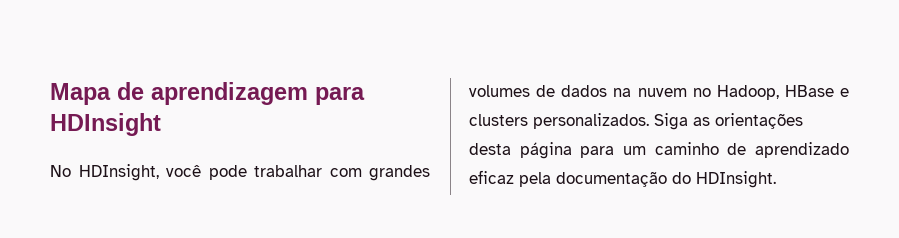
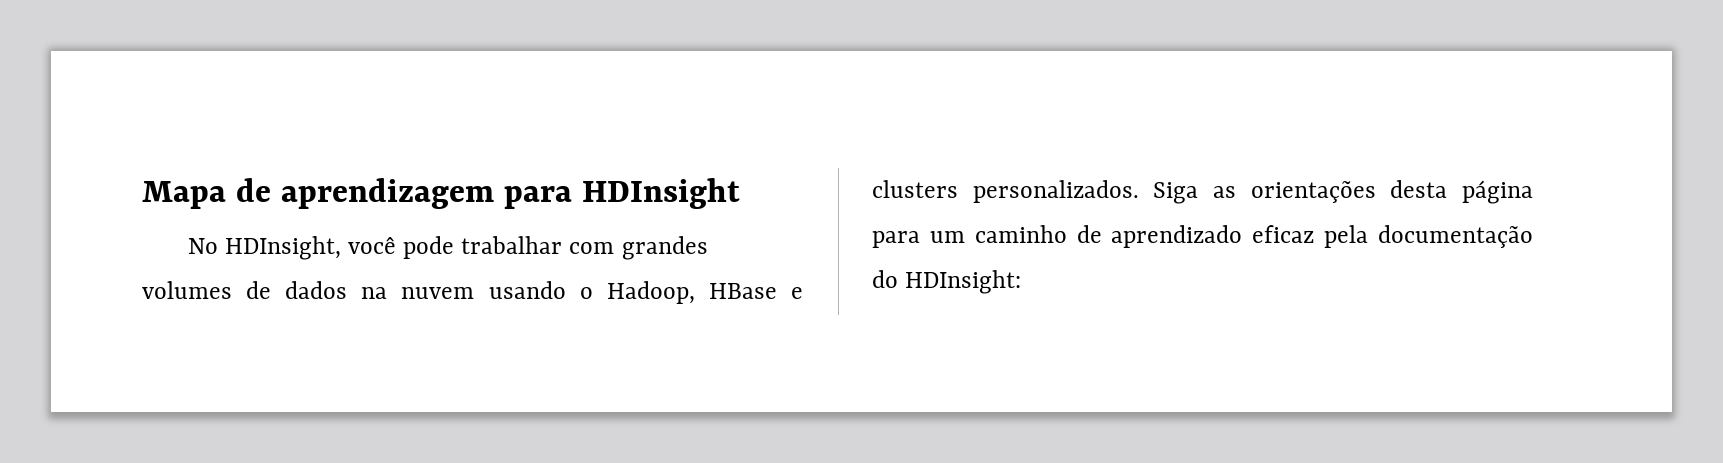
- No HDInsight, você pode trabalhar com grandes volumes de dados na nuvem no Hadoop, HBase e clusters personalizados.
+ No HDInsight, você pode trabalhar com grandes volumes de dados na nuvem usando o Hadoop, HBase e clusters personalizados.
- Siga as orientações desta página para um caminho de aprendizado eficaz pela documentação do HDInsight.
+ Siga as orientações desta página para um caminho de aprendizado eficaz pela documentação do HDInsight:

